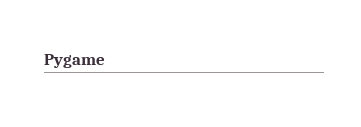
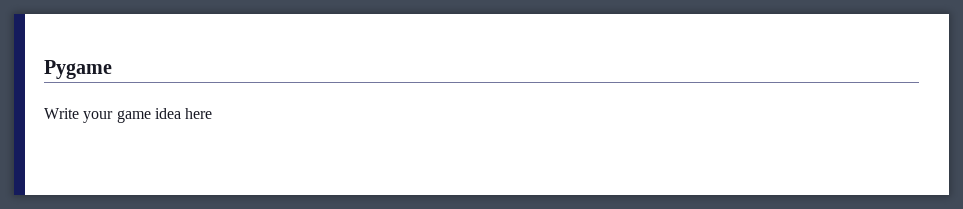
+ Write your game idea here

